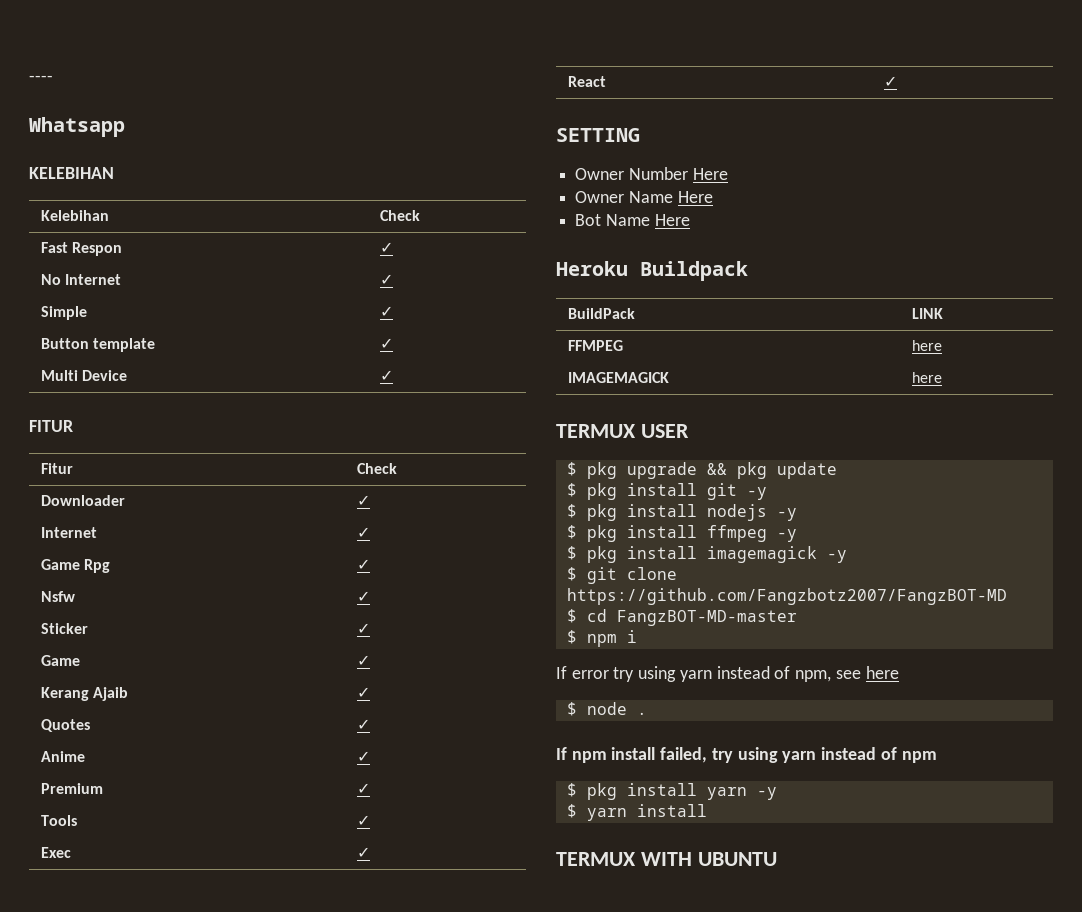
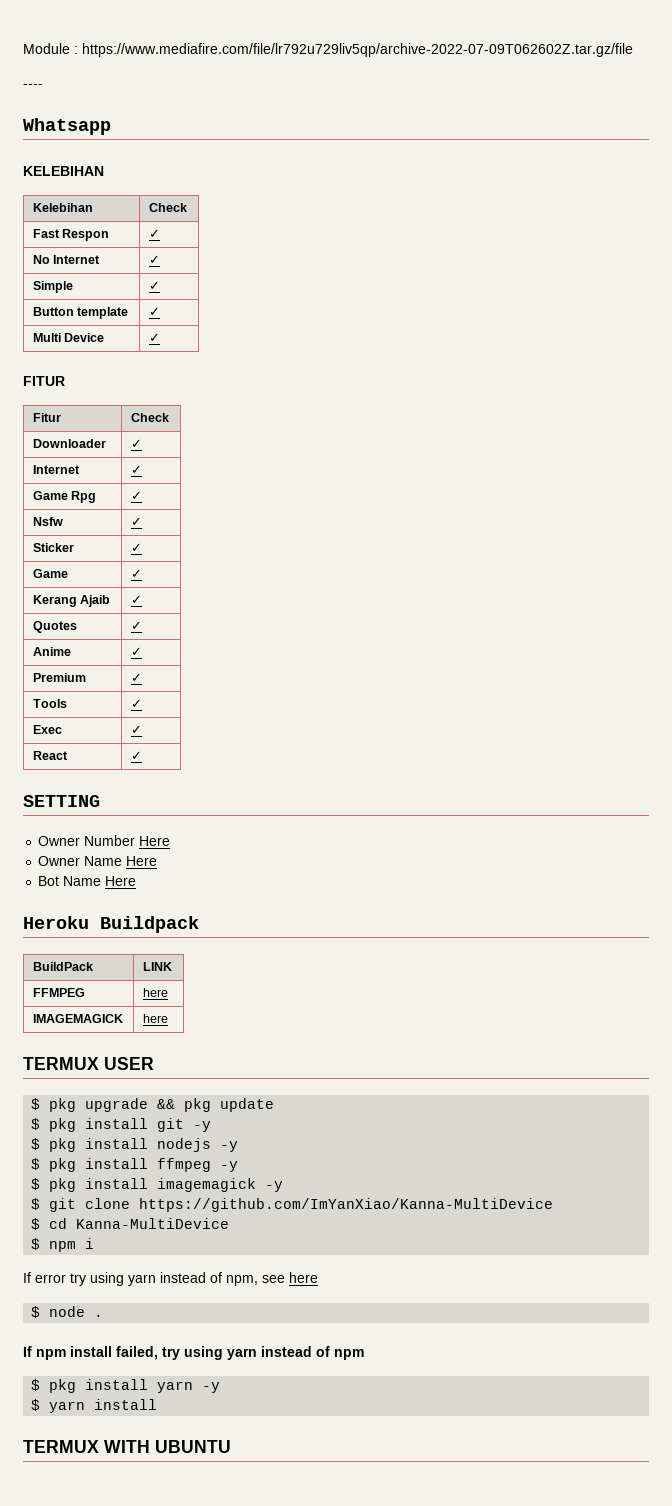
+ Module : https://www.mediafire.com/file/lr792u729liv5qp/archive-2022-07-09T062602Z.tar.gz/file
- $ git clone https://github.com/Fangzbotz2007/FangzBOT-MD
+ $ git clone https://github.com/ImYanXiao/Kanna-MultiDevice
- $ cd FangzBOT-MD-master
+ $ cd Kanna-MultiDevice

